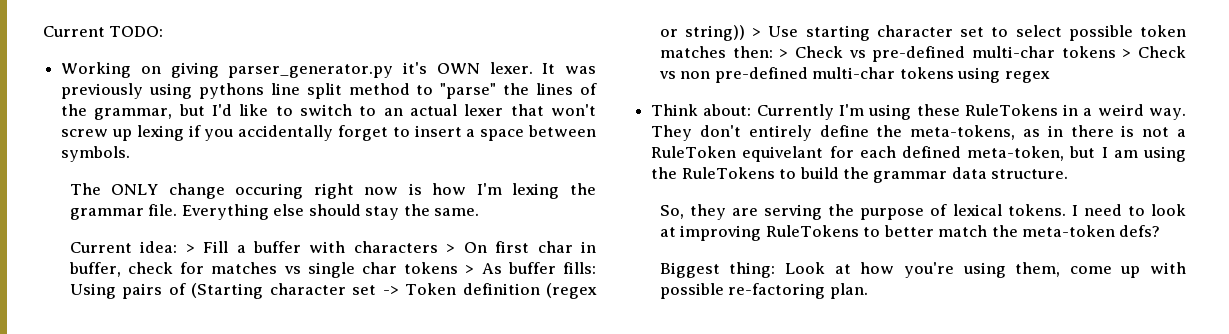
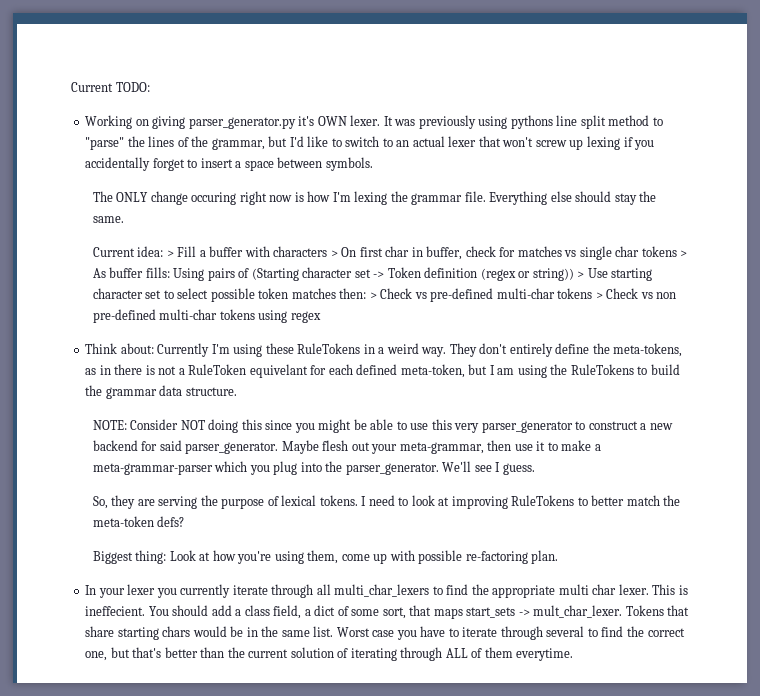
+ NOTE: Consider NOT doing this since you might be able to use this very parser_generator to construct a new backend for said parser_generator. Maybe flesh out your meta-grammar, then use it to make a meta-grammar-parser which you plug into the parser_generator. We'll see I guess.
+ In your lexer you currently iterate through all multi_char_lexers to find the appropriate multi char lexer. This is ineffecient. You should add a class field, a dict of some sort, that maps start_sets -> mult_char_lexer. Tokens that share starting chars would be in the same list. Worst case you have to iterate through several to find the correct one, but that's better than the current solution of iterating through ALL of them everytime.

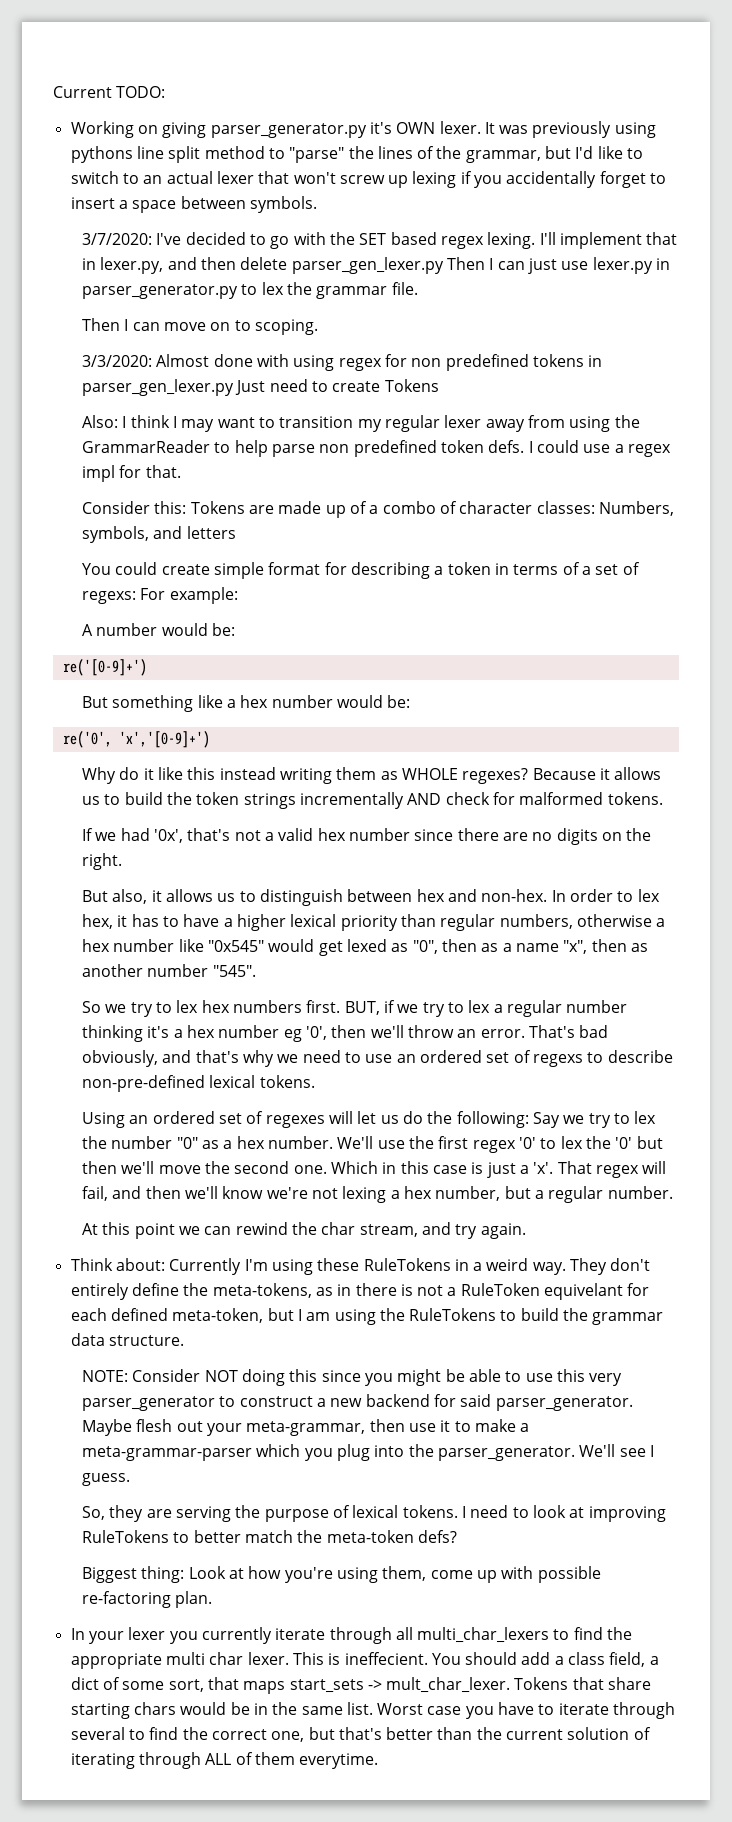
- The ONLY change occuring right now is how I'm lexing the grammar file. Everything else should stay the same.
- Current idea: > Fill a buffer with characters > On first char in buffer, check for matches vs single char tokens > As buffer fills: Using pairs of (Starting character set -> Token definition (regex or string)) > Use starting character set to select possible token matches then: > Check vs pre-defined multi-char tokens > Check vs non pre-defined multi-char tokens using regex
+ 3/7/2020: I've decided to go with the SET based regex lexing. I'll implement that in lexer.py, and then delete parser_gen_lexer.py Then I can just use lexer.py in parser_generator.py to lex the grammar file.
+ Then I can move on to scoping.
+ 3/3/2020: Almost done with using regex for non predefined tokens in parser_gen_lexer.py Just need to create Tokens
+ Also: I think I may want to transition my regular lexer away from using the GrammarReader to help parse non predefined token defs. I could use a regex impl for that.
+ Consider this: Tokens are made up of a combo of character classes: Numbers, symbols, and letters
+ You could create simple format for describing a token in terms of a set of regexs: For example:
+ A number would be:
+ re('[0-9]+')
+ But something like a hex number would be:
+ re('0', 'x','[0-9]+')
+ Why do it like this instead writing them as WHOLE regexes? Because it allows us to build the token strings incrementally AND check for malformed tokens.
+ If we had '0x', that's not a valid hex number since there are no digits on the right.
+ But also, it allows us to distinguish between hex and non-hex. In order to lex hex, it has to have a higher lexical priority than regular numbers, otherwise a hex number like "0x545" would get lexed as "0", then as a name "x", then as another number "545".
+ So we try to lex hex numbers first. BUT, if we try to lex a regular number thinking it's a hex number eg '0', then we'll throw an error. That's bad obviously, and that's why we need to use an ordered set of regexs to describe non-pre-defined lexical tokens.
+ Using an ordered set of regexes will let us do the following: Say we try to lex the number "0" as a hex number. We'll use the first regex '0' to lex the '0' but then we'll move the second one. Which in this case is just a 'x'. That regex will fail, and then we'll know we're not lexing a hex number, but a regular number.
+ At this point we can rewind the char stream, and try again.

